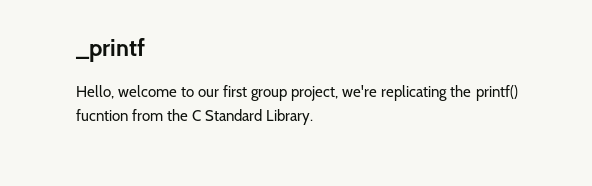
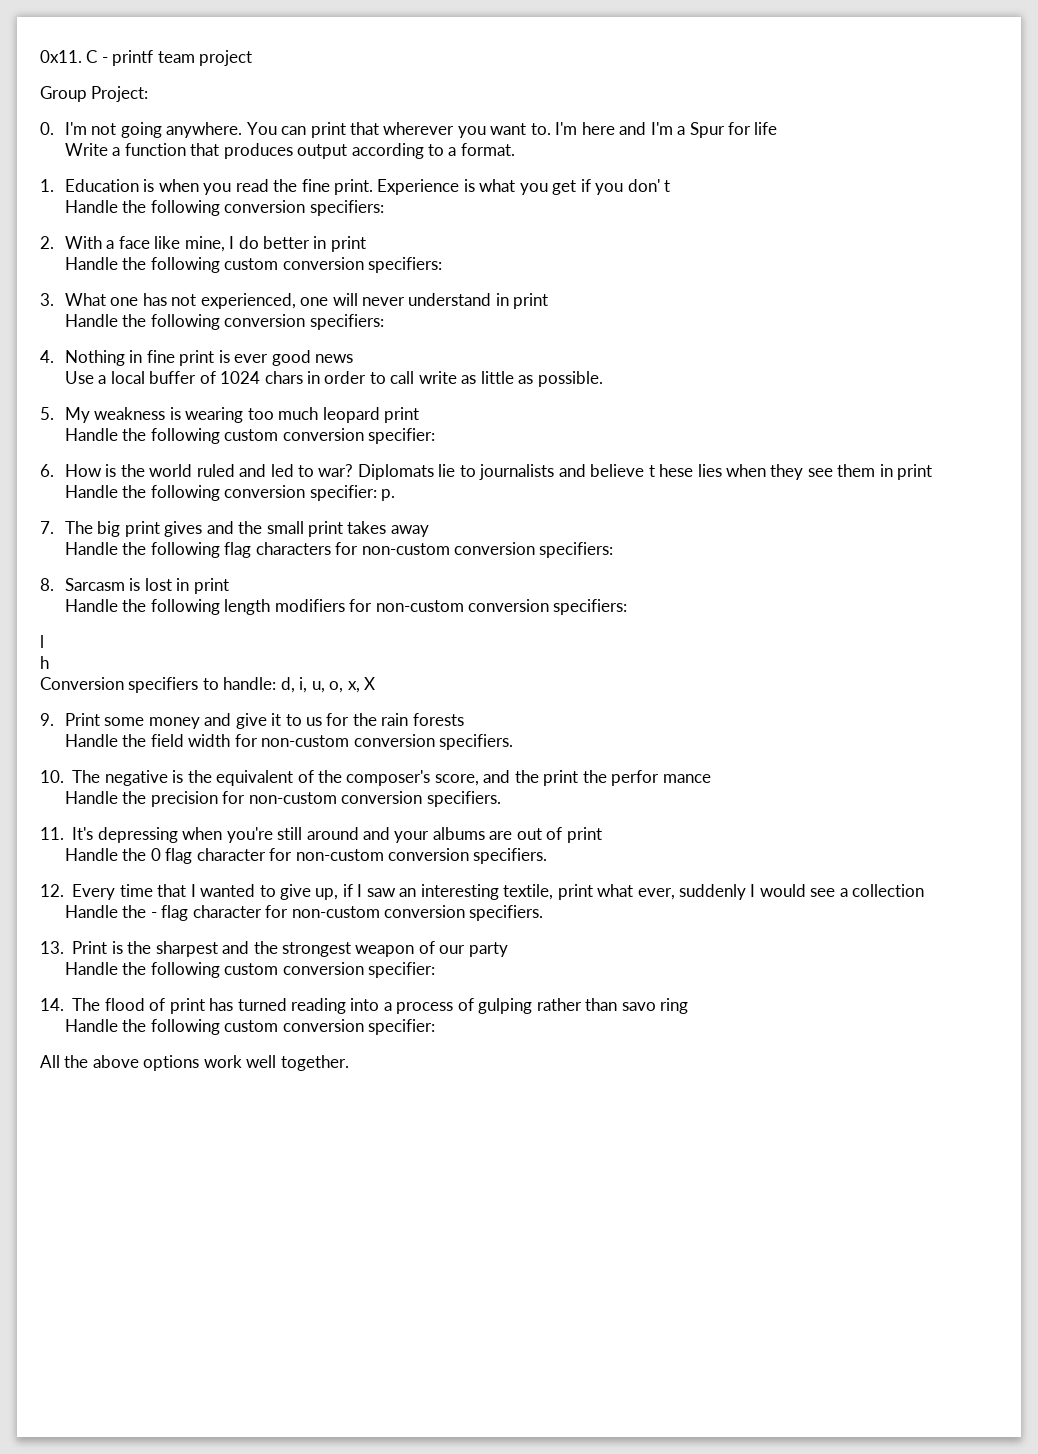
- _printf
- Hello, welcome to our first group project, we're replicating the printf() fucntion from the C Standard Library.
+ 0x11. C - printf team project
+ Group Project:
+ 0. I'm not going anywhere. You can print that wherever you want to. I'm here and I'm a Spur for life
+ Write a function that produces output according to a format.
+ 1. Education is when you read the fine print. Experience is what you get if you don' t
+ Handle the following conversion specifiers:
+ 2. With a face like mine, I do better in print
+ Handle the following custom conversion specifiers:
+ 3. What one has not experienced, one will never understand in print
+ Handle the following conversion specifiers:
+ 4. Nothing in fine print is ever good news
+ Use a local buffer of 1024 chars in order to call write as little as possible.
+ 5. My weakness is wearing too much leopard print
+ Handle the following custom conversion specifier:
+ 6. How is the world ruled and led to war? Diplomats lie to journalists and believe t hese lies when they see them in print
+ Handle the following conversion specifier: p.
+ 7. The big print gives and the small print takes away
+ Handle the following flag characters for non-custom conversion specifiers:
+ 8. Sarcasm is lost in print
+ Handle the following length modifiers for non-custom conversion specifiers:
+ l
+ h
+ Conversion specifiers to handle: d, i, u, o, x, X
+ 9. Print some money and give it to us for the rain forests
+ Handle the field width for non-custom conversion specifiers.
+ 10. The negative is the equivalent of the composer's score, and the print the perfor mance
+ Handle the precision for non-custom conversion specifiers.
+ 11. It's depressing when you're still around and your albums are out of print
+ Handle the 0 flag character for non-custom conversion specifiers.
+ 12. Every time that I wanted to give up, if I saw an interesting textile, print what ever, suddenly I would see a collection
+ Handle the - flag character for non-custom conversion specifiers.
+ 13. Print is the sharpest and the strongest weapon of our party
+ Handle the following custom conversion specifier:
+ 14. The flood of print has turned reading into a process of gulping rather than savo ring
+ Handle the following custom conversion specifier:
+ All the above options work well together.

